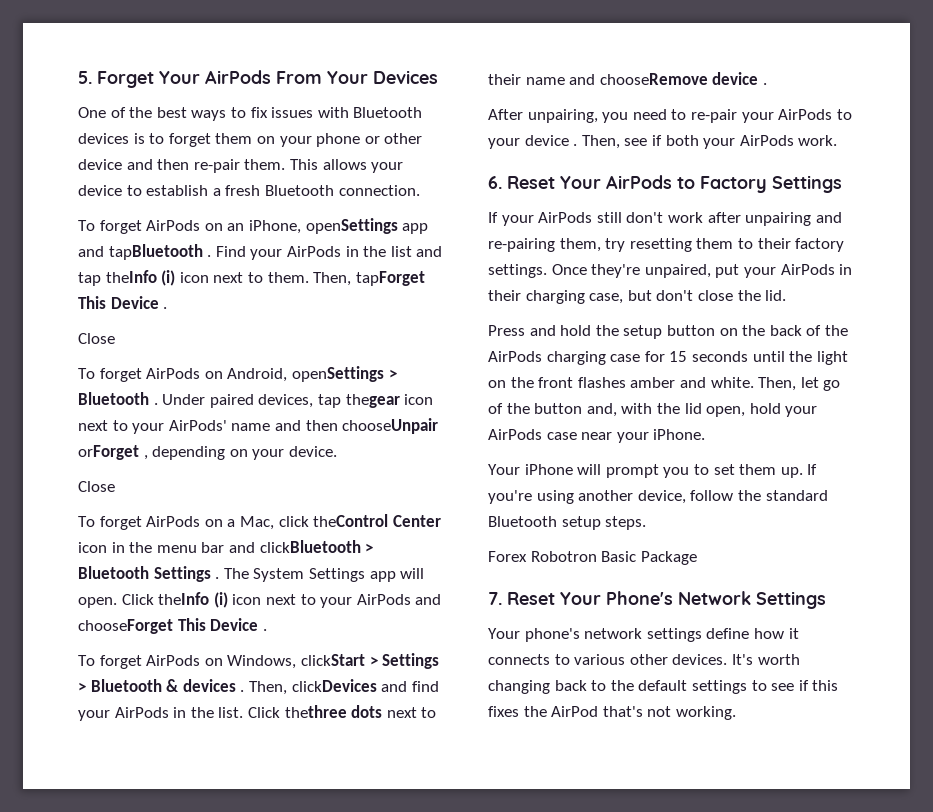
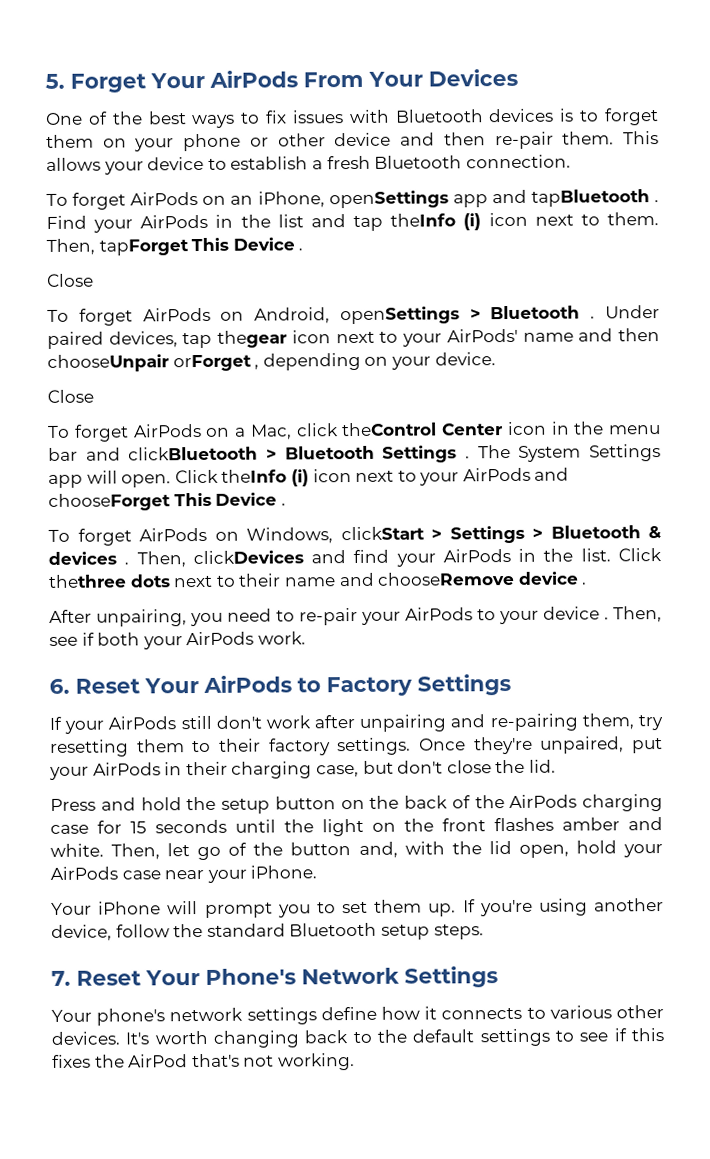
- Forex Robotron Basic Package

